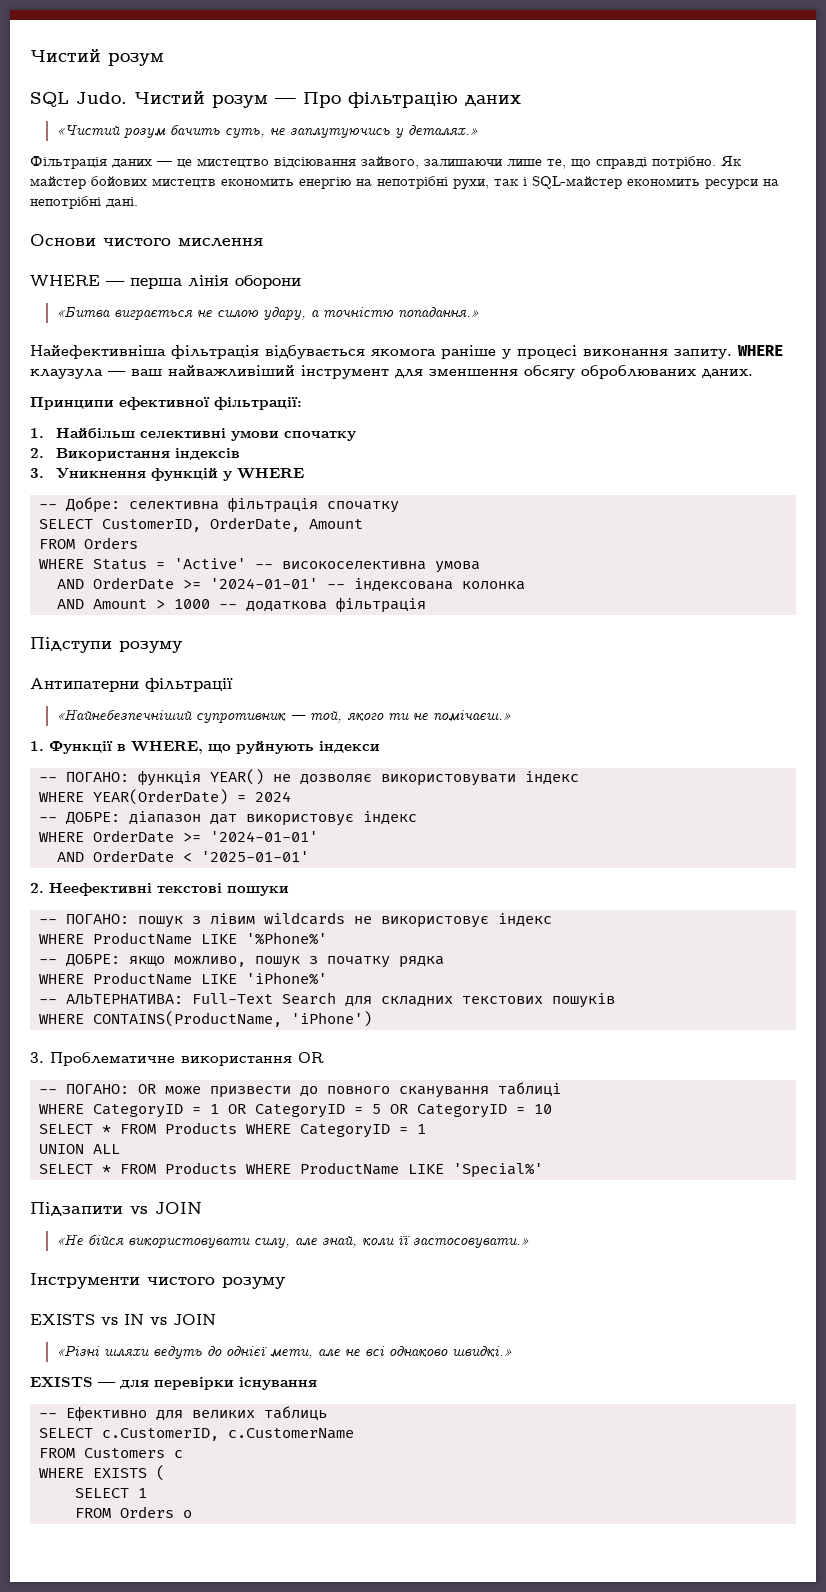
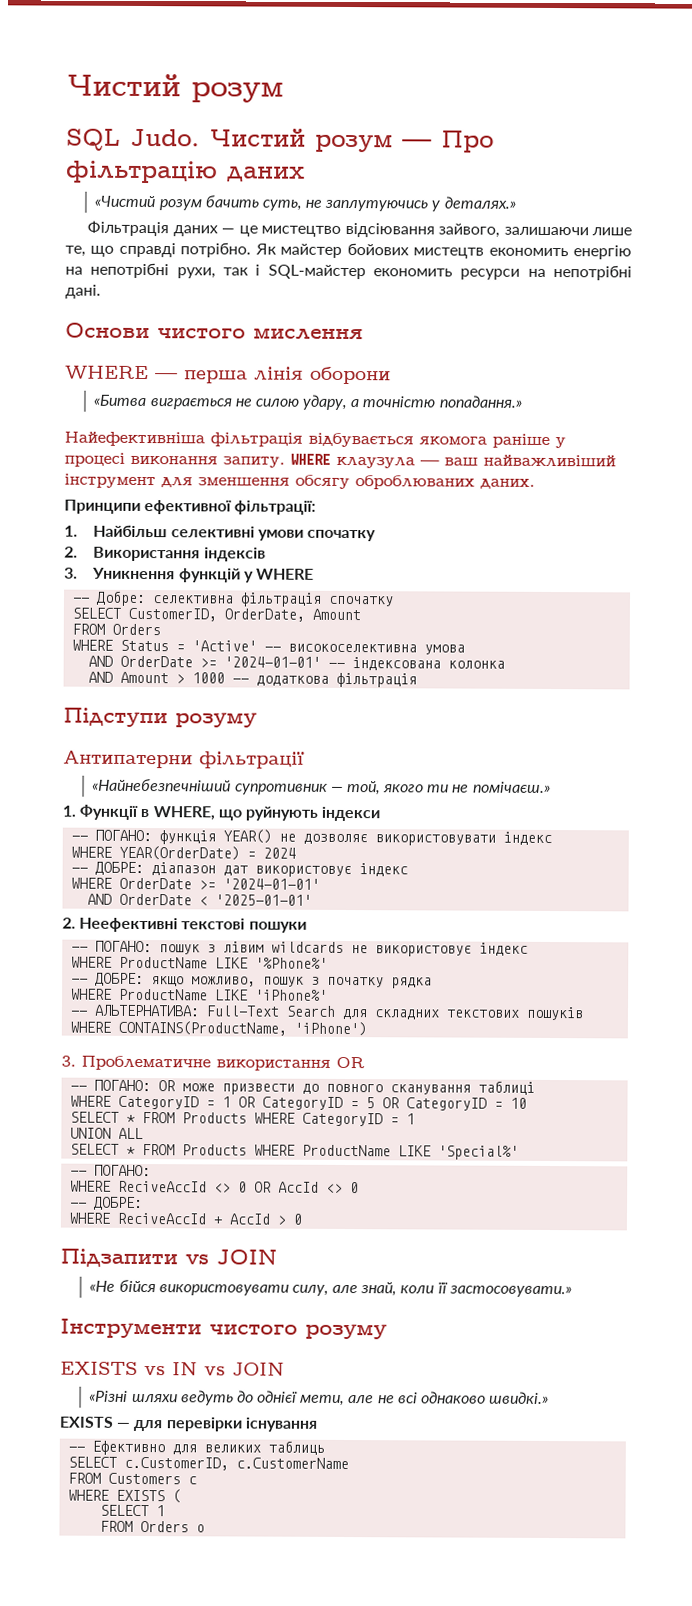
  SELECT * FROM Products WHERE ProductName LIKE 'Special%'
+ -- ПОГАНО:
+ WHERE ReciveAccId <> 0 OR AccId <> 0
+ -- ДОБРЕ:
+ WHERE ReciveAccId + AccId > 0

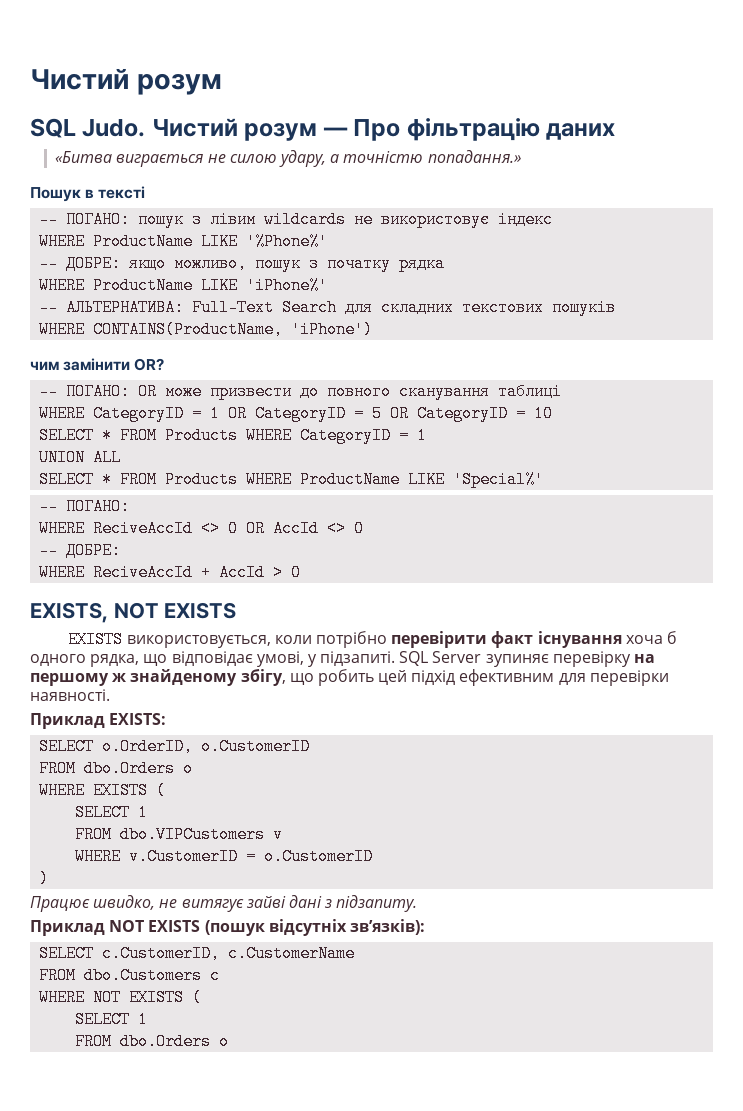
- «Чистий розум бачить суть, не заплутуючись у деталях.»
- Фільтрація даних — це мистецтво відсіювання зайвого, залишаючи лише те, що справді потрібно. Як майстер бойових мистецтв економить енергію на непотрібні рухи, так і SQL-майстер економить ресурси на непотрібні дані.
- Основи чистого мислення
- WHERE — перша лінія оборони
- Найефективніша фільтрація відбувається якомога раніше у процесі виконання запиту. WHERE клаузула — ваш найважливіший інструмент для зменшення обсягу оброблюваних даних.
- Принципи ефективної фільтрації:
- 1. Найбільш селективні умови спочатку
- 2. Використання індексів
- 3. Уникнення функцій у WHERE
- -- Добре: селективна фільтрація спочатку
- SELECT CustomerID, OrderDate, Amount
- FROM Orders
- WHERE Status = 'Active' -- високоселективна умова
- AND OrderDate >= '2024-01-01' -- індексована колонка
- AND Amount > 1000 -- додаткова фільтрація
- Підступи розуму
- Антипатерни фільтрації
- «Найнебезпечніший супротивник — той, якого ти не помічаєш.»
- 1. Функції в WHERE, що руйнують індекси
- -- ПОГАНО: функція YEAR() не дозволяє використовувати індекс
- WHERE YEAR(OrderDate) = 2024
- -- ДОБРЕ: діапазон дат використовує індекс
- WHERE OrderDate >= '2024-01-01'
- AND OrderDate < '2025-01-01'
- 2. Неефективні текстові пошуки
+ Пошук в тексті
- 3. Проблематичне використання OR
+ чим замінити OR?
- Підзапити vs JOIN
- «Не бійся використовувати силу, але знай, коли її застосовувати.»
- Інструменти чистого розуму
- EXISTS vs IN vs JOIN
- «Різні шляхи ведуть до однієї мети, але не всі однаково швидкі.»
- EXISTS — для перевірки існування
- -- Ефективно для великих таблиць
- SELECT c.CustomerID, c.CustomerName
- FROM Customers c
+ EXISTS, NOT EXISTS
+ EXISTS використовується, коли потрібно перевірити факт існування хоча б одного рядка, що відповідає умові, у підзапиті. SQL Server зупиняє перевірку на першому ж знайденому збігу, що робить цей підхід ефективним для перевірки наявності.
+ Приклад EXISTS:
+ SELECT o.OrderID, o.CustomerID
+ FROM dbo.Orders o
- FROM Orders o
+ FROM dbo.VIPCustomers v
+ WHERE v.CustomerID = o.CustomerID
+ )
+ Працює швидко, не витягує зайві дані з підзапиту.
+ Приклад NOT EXISTS (пошук відсутніх зв’язків):
+ SELECT c.CustomerID, c.CustomerName
+ FROM dbo.Customers c
+ WHERE NOT EXISTS (
+ SELECT 1
+ FROM dbo.Orders o

